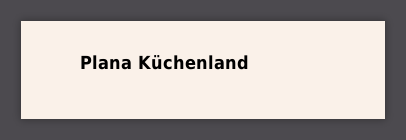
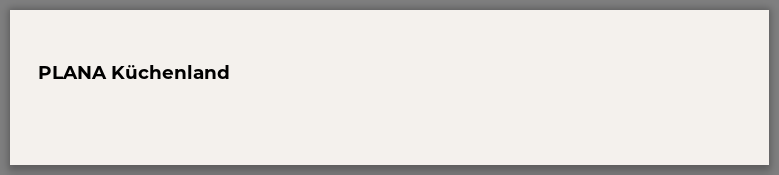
- Plana Küchenland
+ PLANA Küchenland

